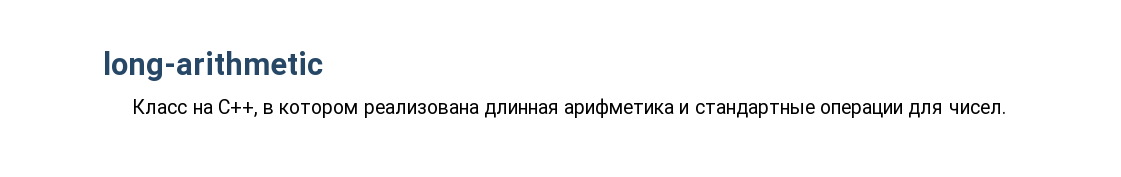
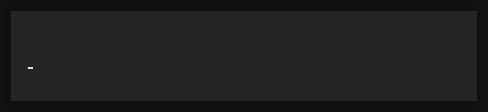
- long-arithmetic
- Класс на C++, в котором реализована длинная арифметика и стандартные операции для чисел.
+ -

